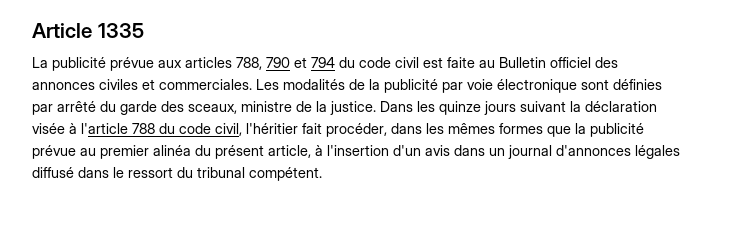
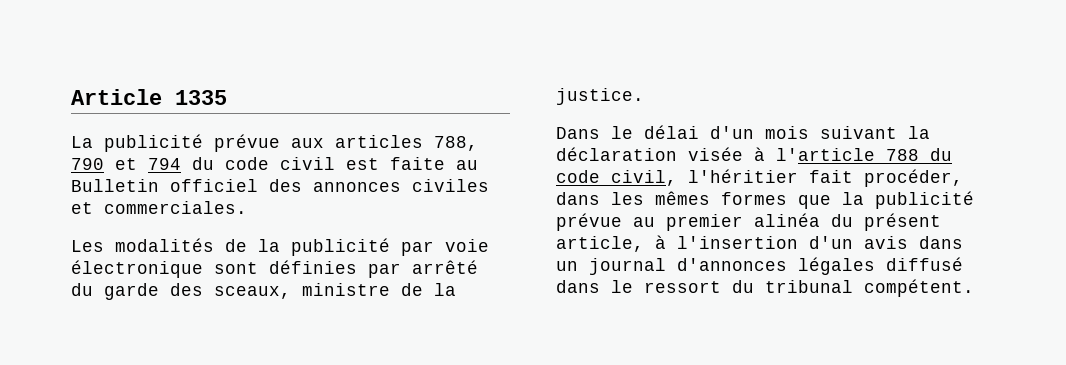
- La publicité prévue aux articles 788, 790 et 794 du code civil est faite au Bulletin officiel des annonces civiles et commerciales. Les modalités de la publicité par voie électronique sont définies par arrêté du garde des sceaux, ministre de la justice. Dans les quinze jours suivant la déclaration visée à l'article 788 du code civil, l'héritier fait procéder, dans les mêmes formes que la publicité prévue au premier alinéa du présent article, à l'insertion d'un avis dans un journal d'annonces légales diffusé dans le ressort du tribunal compétent.
+ La publicité prévue aux articles 788, 790 et 794 du code civil est faite au Bulletin officiel des annonces civiles et commerciales.
+ Les modalités de la publicité par voie électronique sont définies par arrêté du garde des sceaux, ministre de la justice.
+ Dans le délai d'un mois suivant la déclaration visée à l'article 788 du code civil, l'héritier fait procéder, dans les mêmes formes que la publicité prévue au premier alinéa du présent article, à l'insertion d'un avis dans un journal d'annonces légales diffusé dans le ressort du tribunal compétent.

